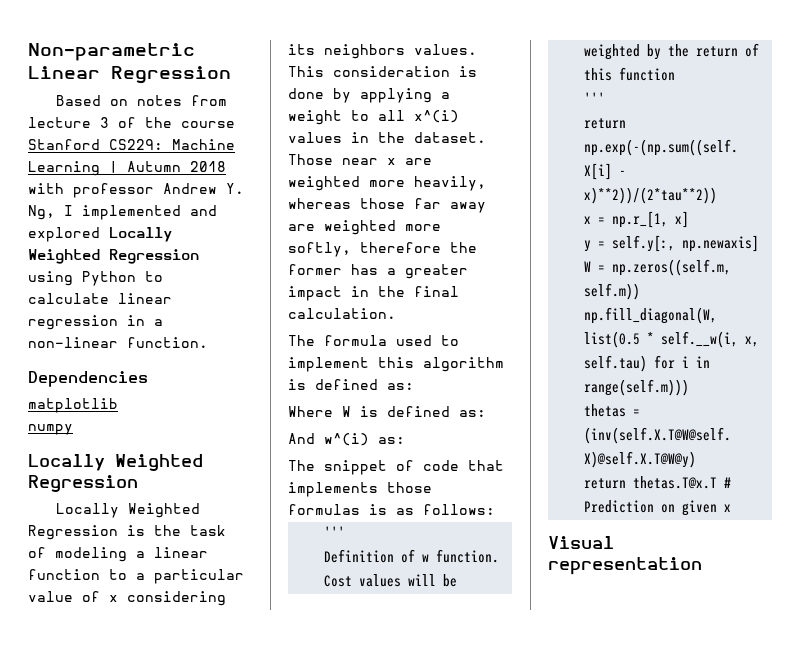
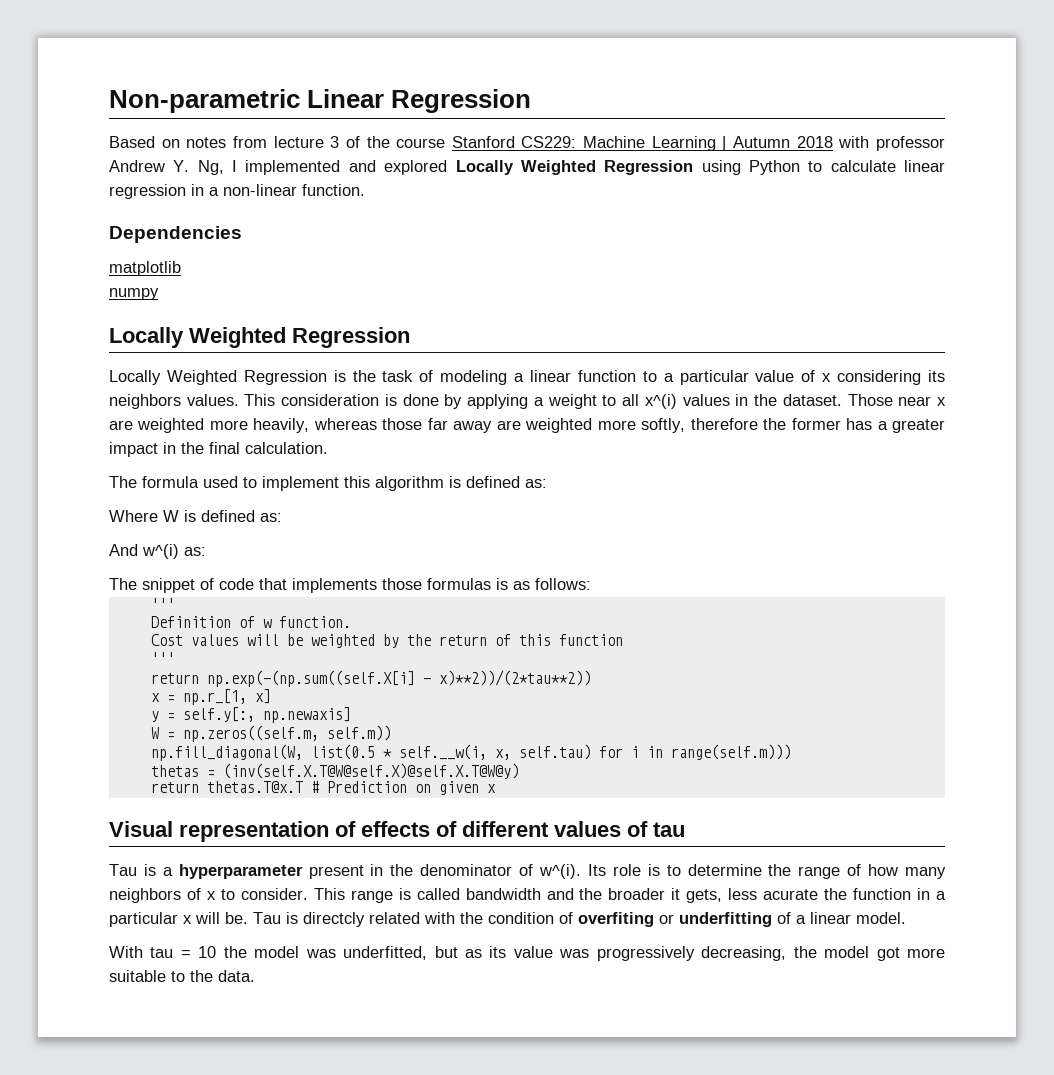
- Visual representation
+ Visual representation of effects of different values of tau
+ Tau is a hyperparameter present in the denominator of w^(i). Its role is to determine the range of how many neighbors of x to consider. This range is called bandwidth and the broader it gets, less acurate the function in a particular x will be. Tau is directcly related with the condition of overfiting or underfitting of a linear model.
+ With tau = 10 the model was underfitted, but as its value was progressively decreasing, the model got more suitable to the data.

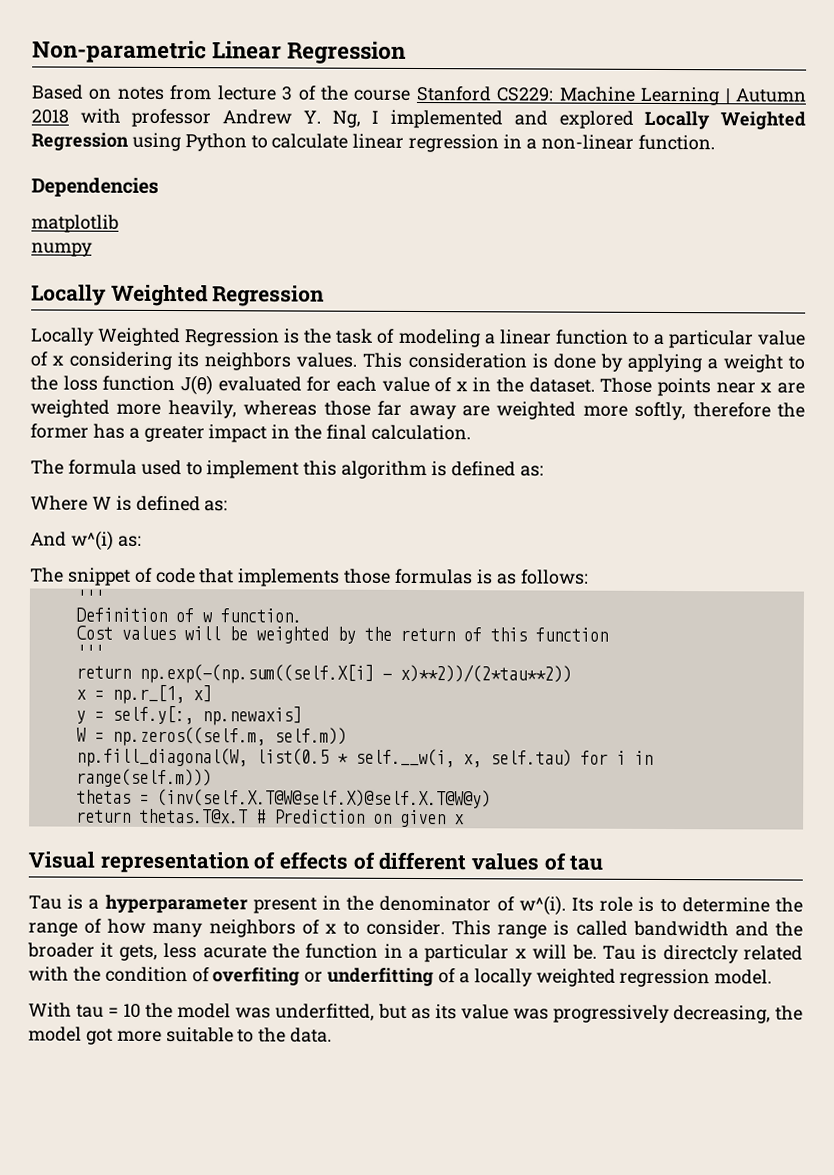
- This consideration is done by applying a weight to all x^(i) values in the dataset.
+ This consideration is done by applying a weight to the loss function J(θ) evaluated for each value of x in the dataset.
- Those near x are weighted more heavily, whereas those far away are weighted more softly, therefore the former has a greater impact in the final calculation.
+ Those points near x are weighted more heavily, whereas those far away are weighted more softly, therefore the former has a greater impact in the final calculation.
- Tau is directcly related with the condition of overfiting or underfitting of a linear model.
+ Tau is directcly related with the condition of overfiting or underfitting of a locally weighted regression model.

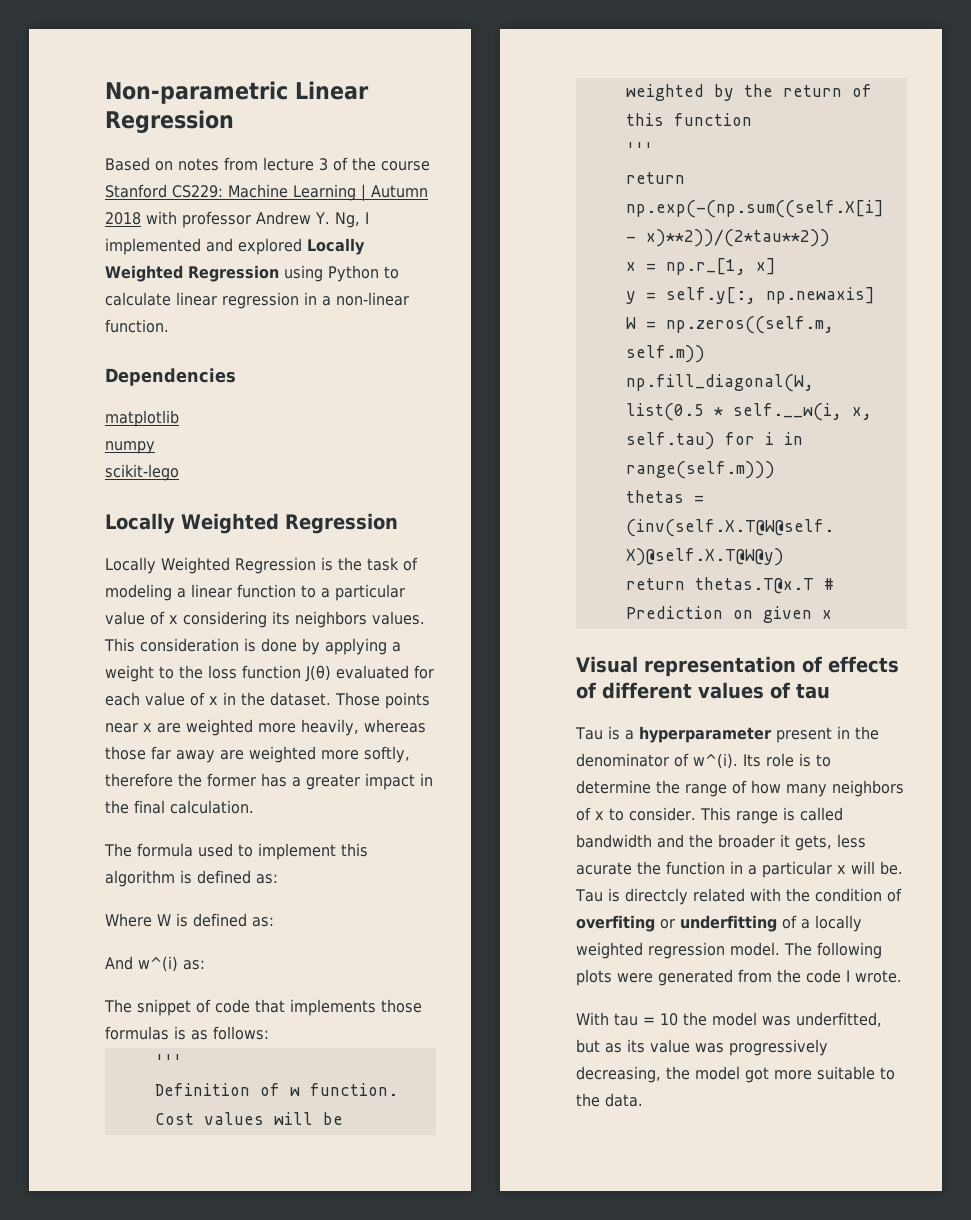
+ scikit-lego
+ The following plots were generated from the code I wrote.

